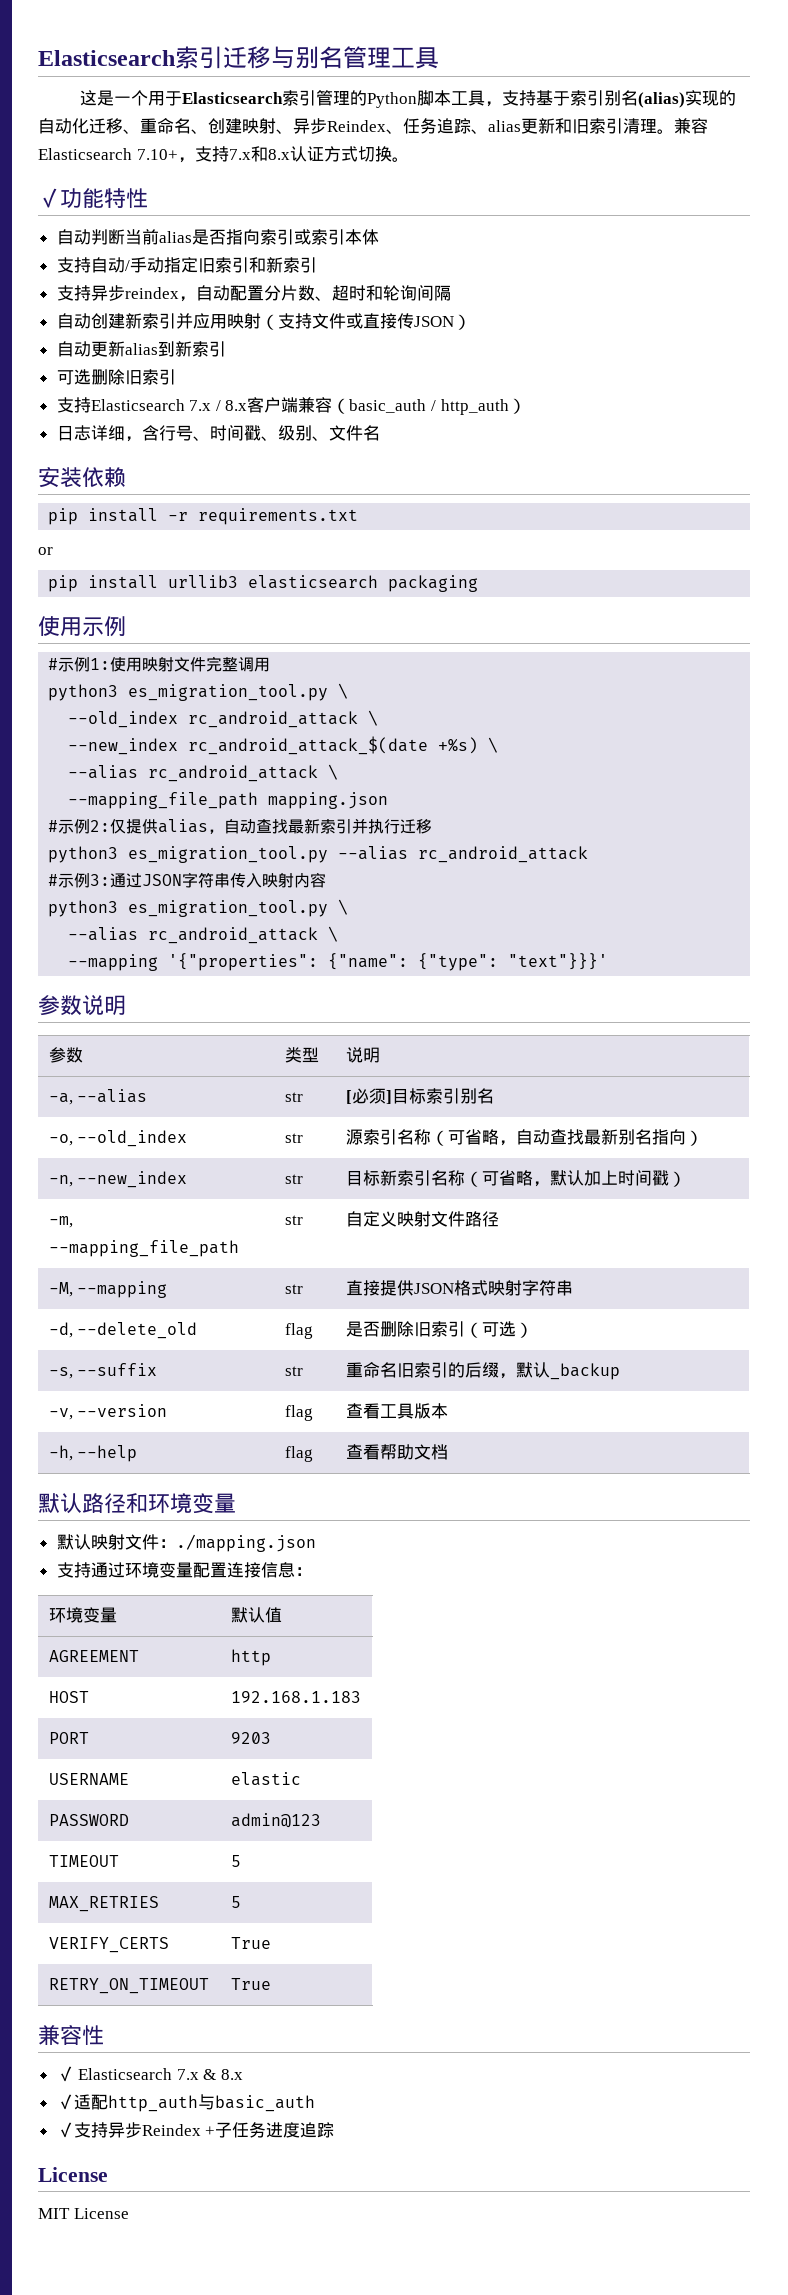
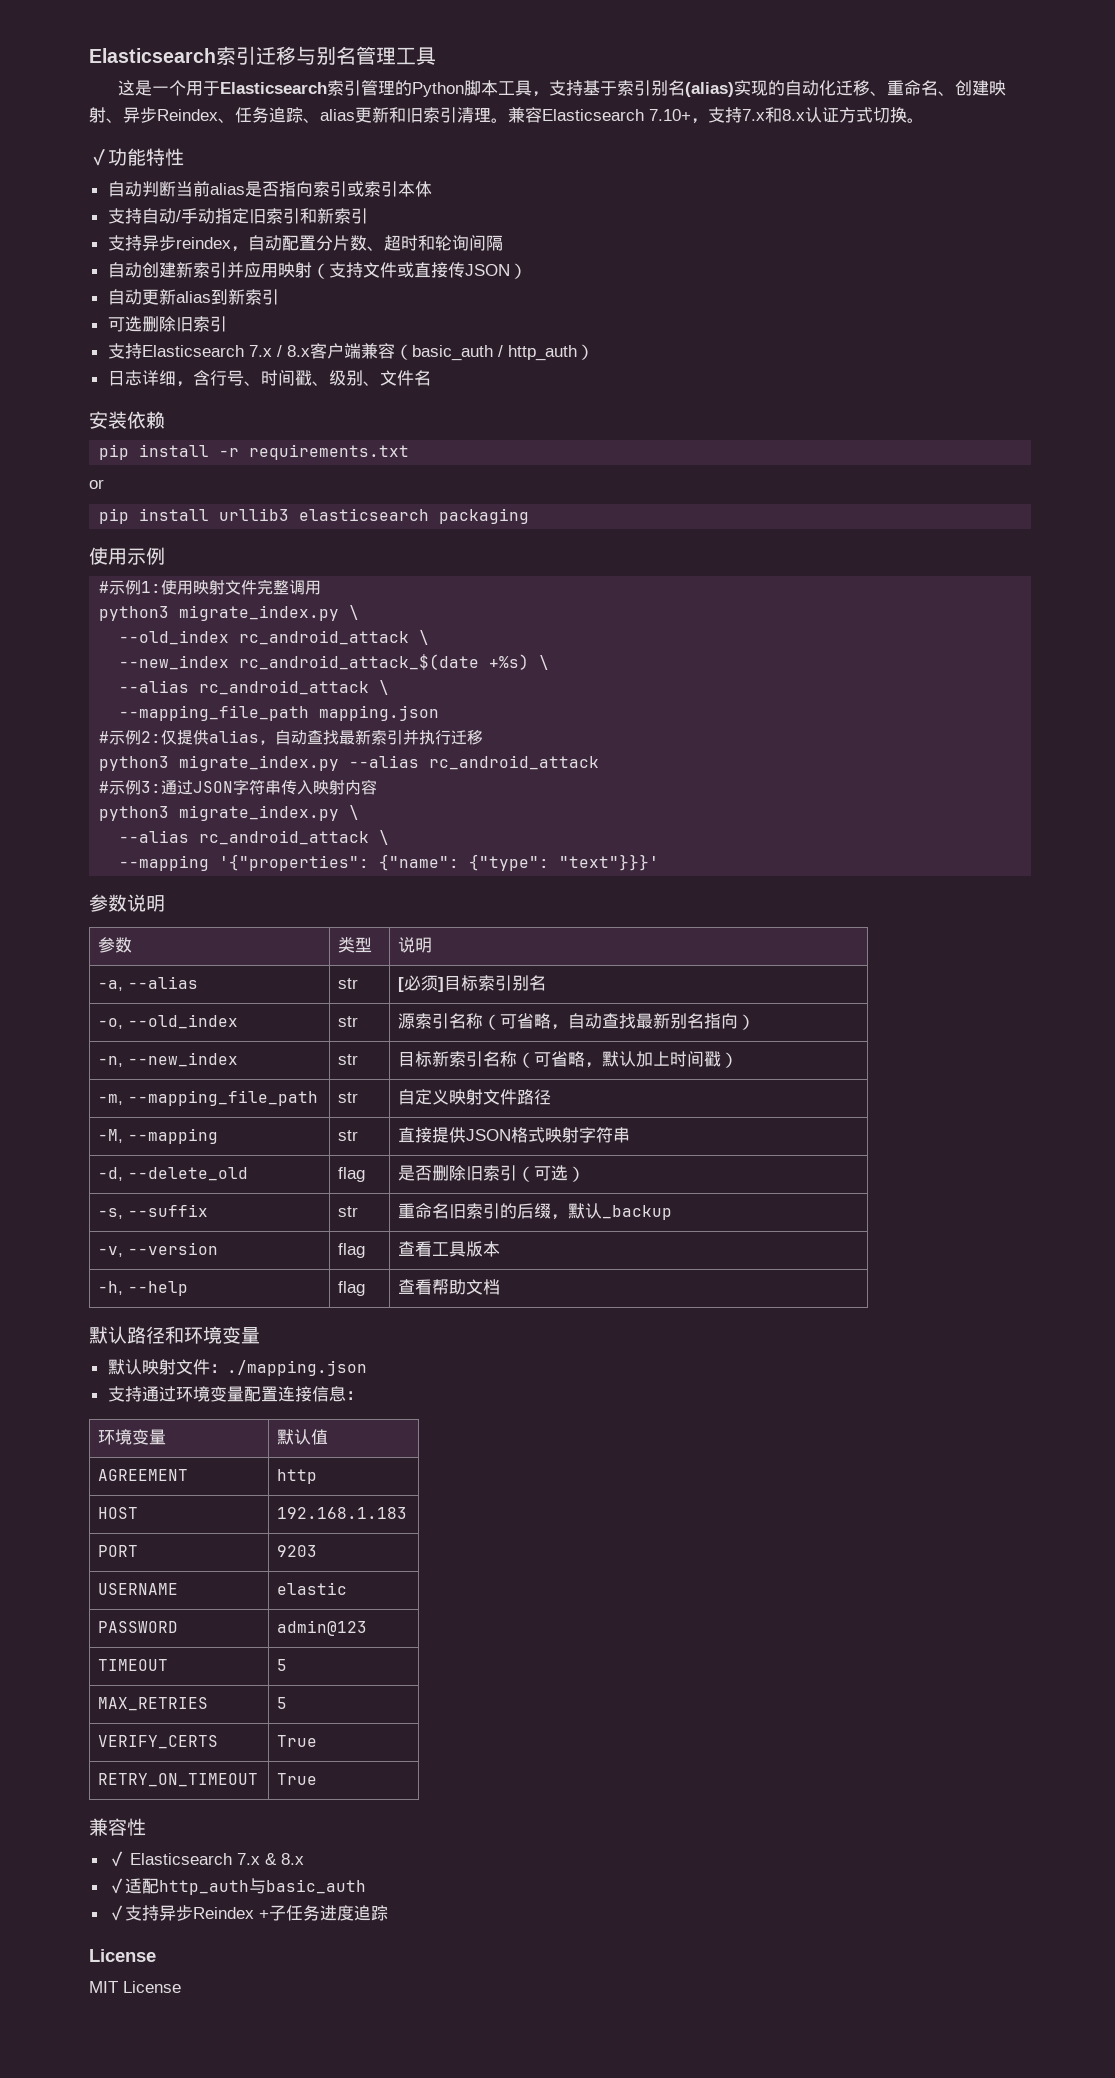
  #示例1:使用映射文件完整调用
- python3 es_migration_tool.py \
+ python3 migrate_index.py \
- python3 es_migration_tool.py --alias rc_android_attack
+ python3 migrate_index.py --alias rc_android_attack
  #示例3:通过JSON字符串传入映射内容
- python3 es_migration_tool.py \
+ python3 migrate_index.py \

